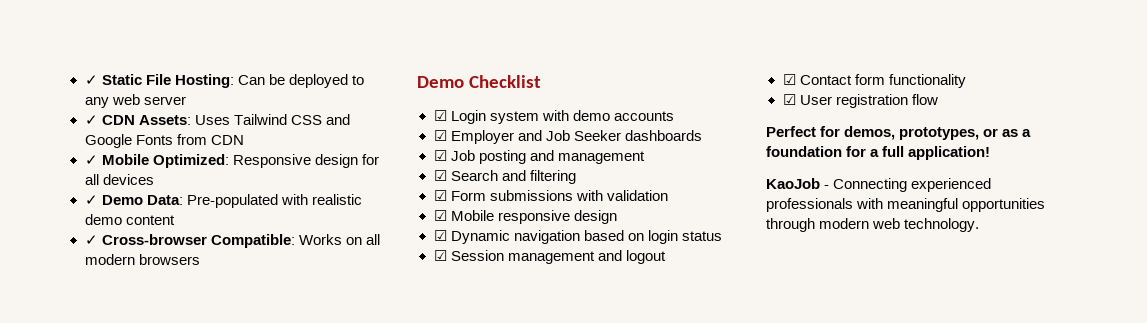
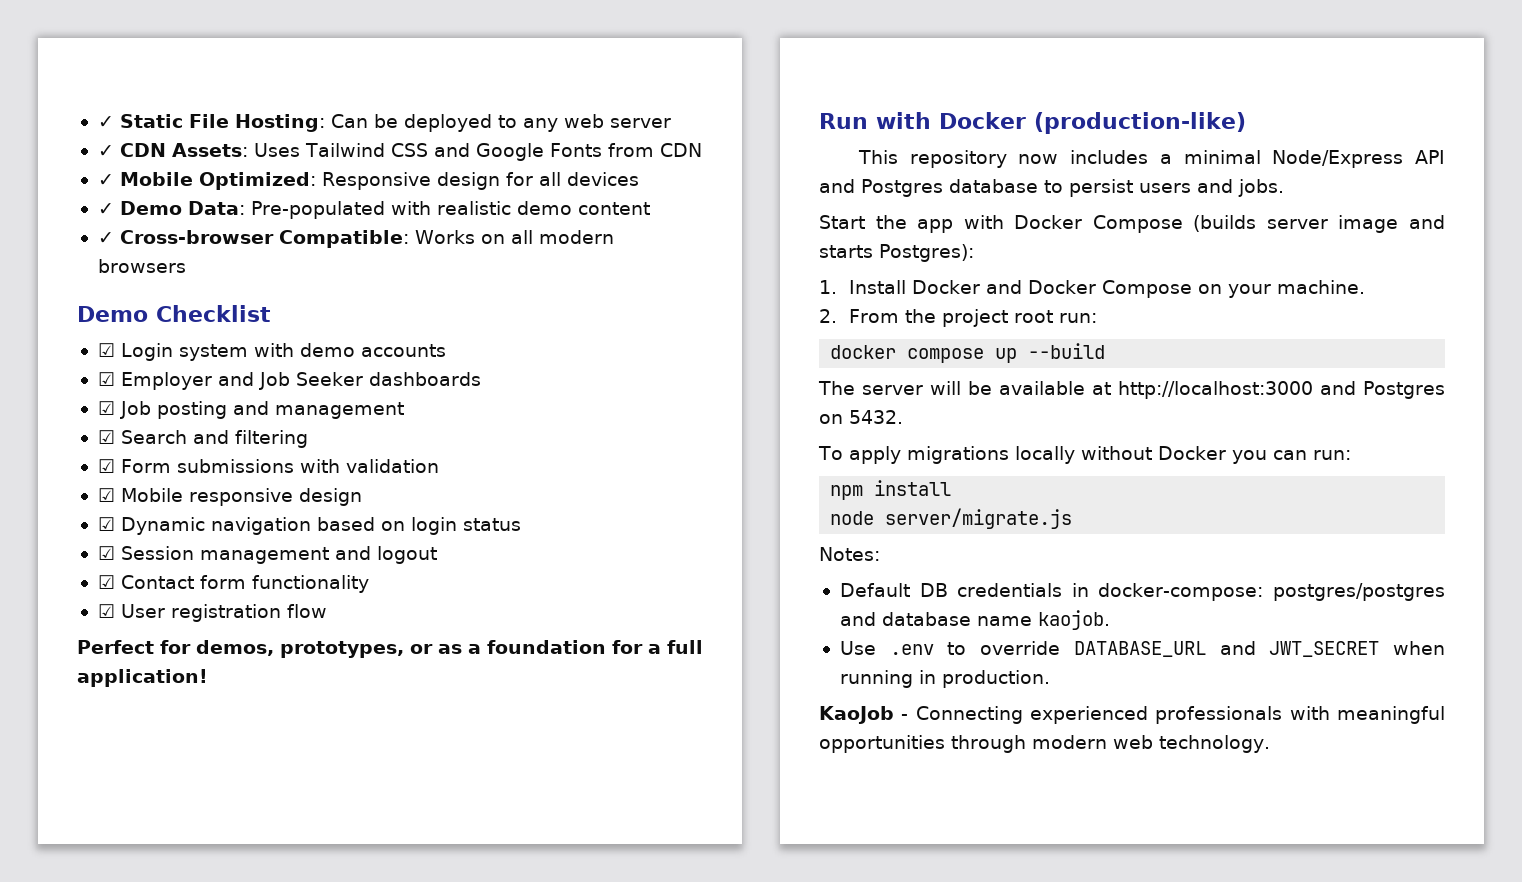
+ Run with Docker (production-like)
+ This repository now includes a minimal Node/Express API and Postgres database to persist users and jobs.
+ Start the app with Docker Compose (builds server image and starts Postgres):
+ 1. Install Docker and Docker Compose on your machine.
+ 2. From the project root run:
+ docker compose up --build
+ The server will be available at http://localhost:3000 and Postgres on 5432.
+ To apply migrations locally without Docker you can run:
+ npm install
+ node server/migrate.js
+ Notes:
+ Default DB credentials in docker-compose: postgres/postgres and database name kaojob.
+ Use .env to override DATABASE_URL and JWT_SECRET when running in production.

